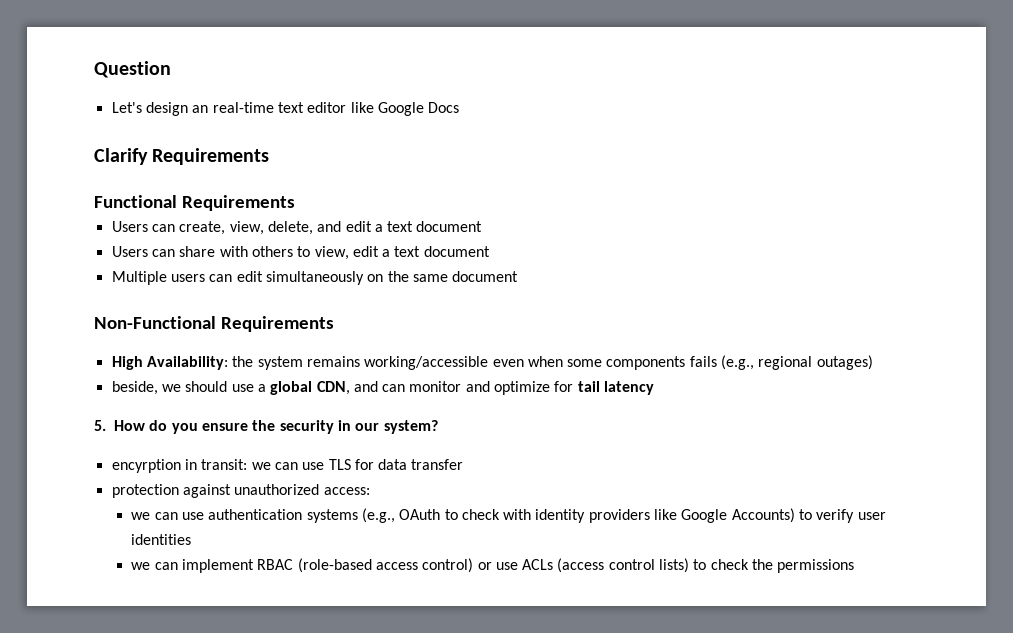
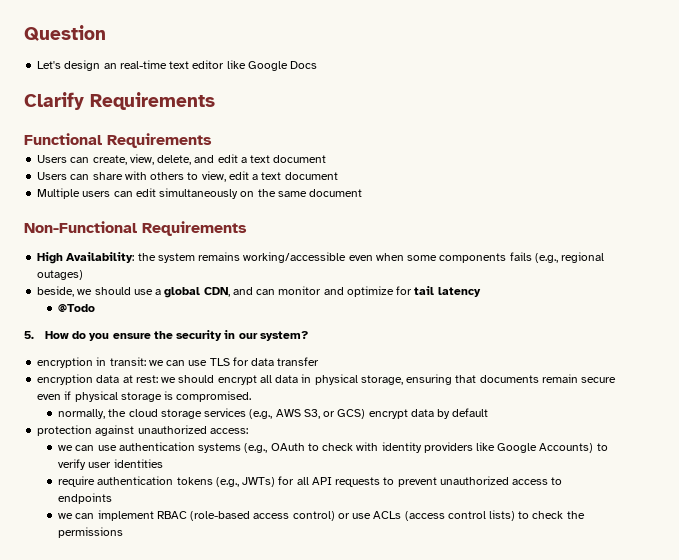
+ @Todo
- encyrption in transit: we can use TLS for data transfer
+ encryption in transit: we can use TLS for data transfer
+ encryption data at rest: we should encrypt all data in physical storage, ensuring that documents remain secure even if physical storage is compromised.
+ normally, the cloud storage services (e.g., AWS S3, or GCS) encrypt data by default
+ require authentication tokens (e.g., JWTs) for all API requests to prevent unauthorized access to endpoints

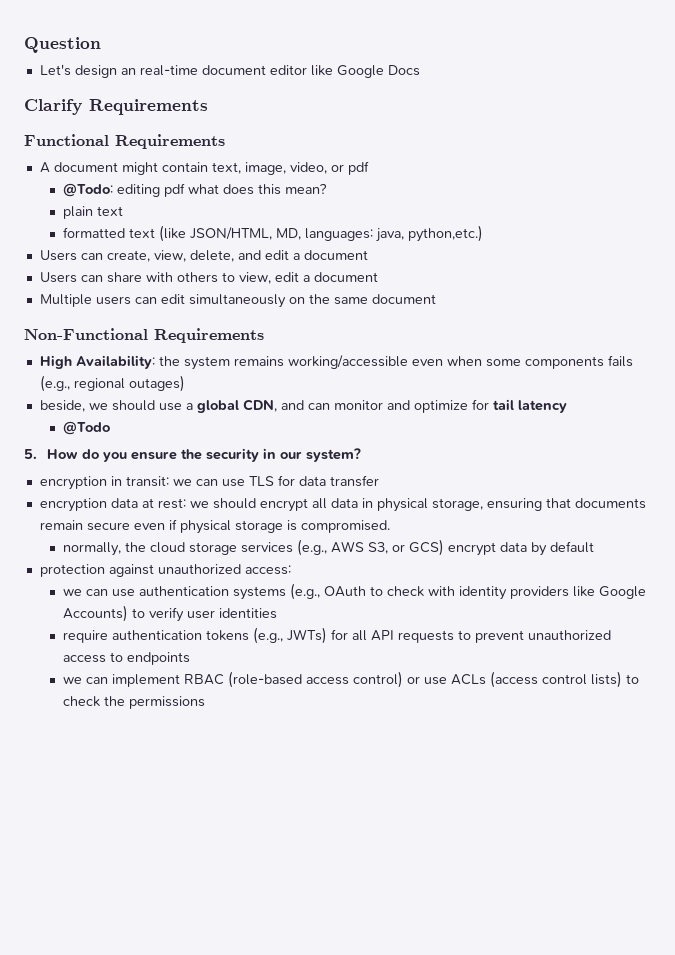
- Let's design an real-time text editor like Google Docs
+ Let's design an real-time document editor like Google Docs
+ A document might contain text, image, video, or pdf
+ @Todo: editing pdf what does this mean?
+ plain text
+ formatted text (like JSON/HTML, MD, languages: java, python,etc.)
- Users can create, view, delete, and edit a text document
+ Users can create, view, delete, and edit a document
- Users can share with others to view, edit a text document
+ Users can share with others to view, edit a document

